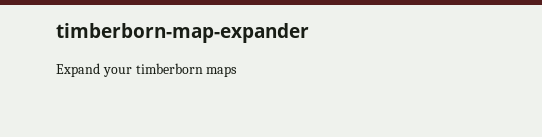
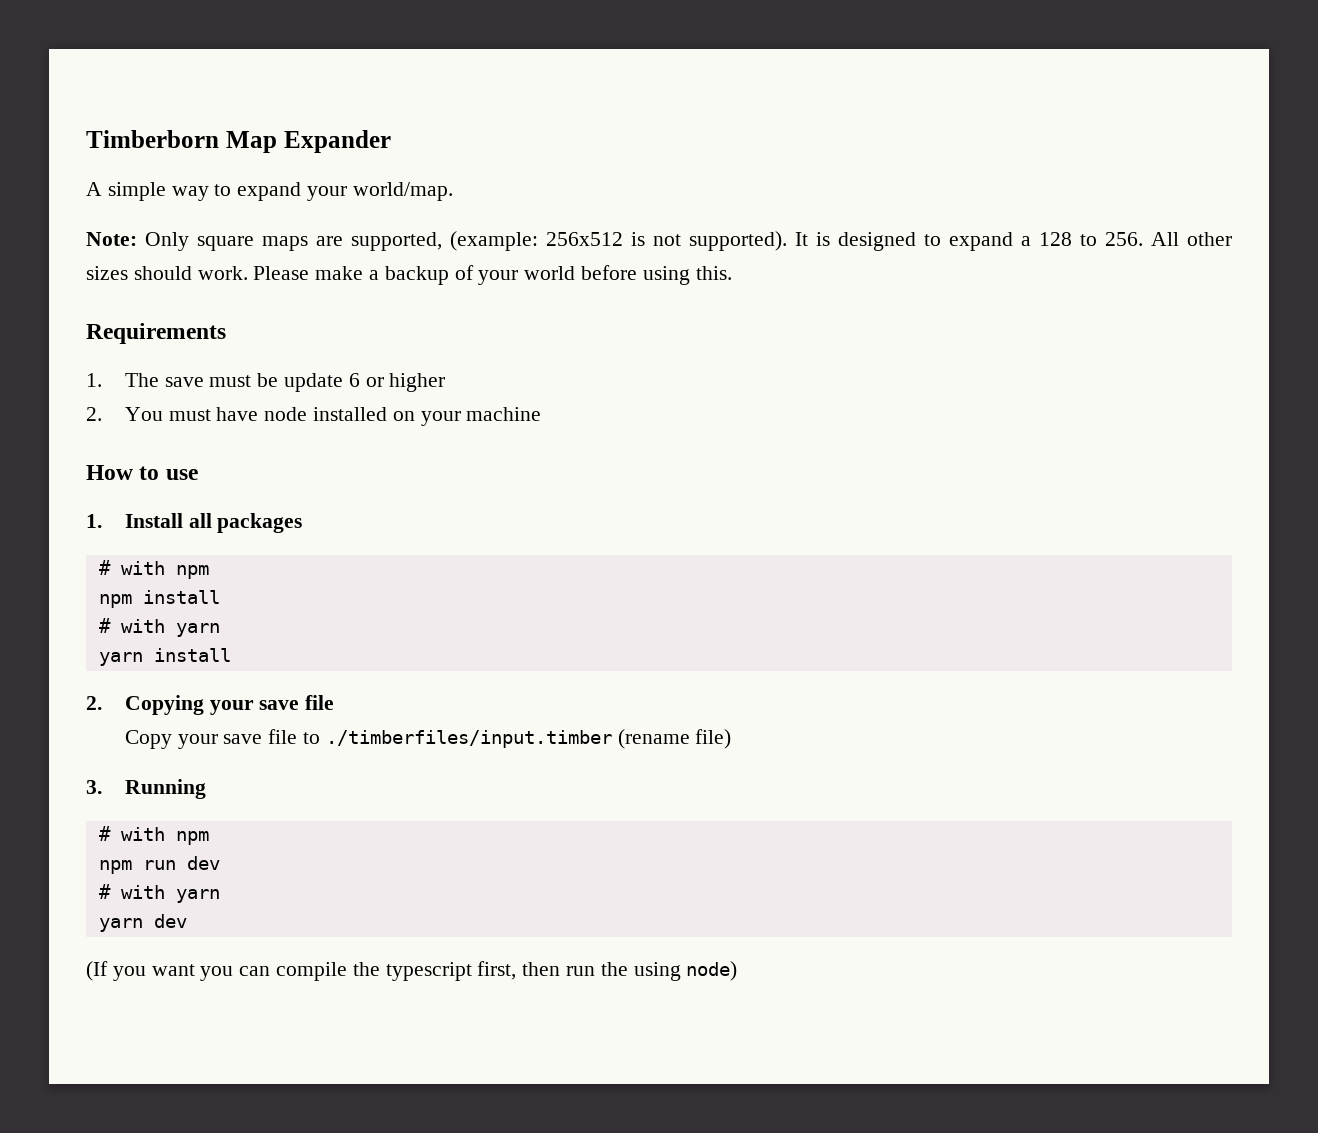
- timberborn-map-expander
- Expand your timberborn maps
+ Timberborn Map Expander
+ A simple way to expand your world/map.
+ Note: Only square maps are supported, (example: 256x512 is not supported). It is designed to expand a 128 to 256. All other sizes should work. Please make a backup of your world before using this.
+ Requirements
+ 1. The save must be update 6 or higher
+ 2. You must have node installed on your machine
+ How to use
+ 1. Install all packages
+ # with npm
+ npm install
+ # with yarn
+ yarn install
+ 2. Copying your save file
+ Copy your save file to ./timberfiles/input.timber (rename file)
+ 3. Running
+ # with npm
+ npm run dev
+ # with yarn
+ yarn dev
+ (If you want you can compile the typescript first, then run the using node)

